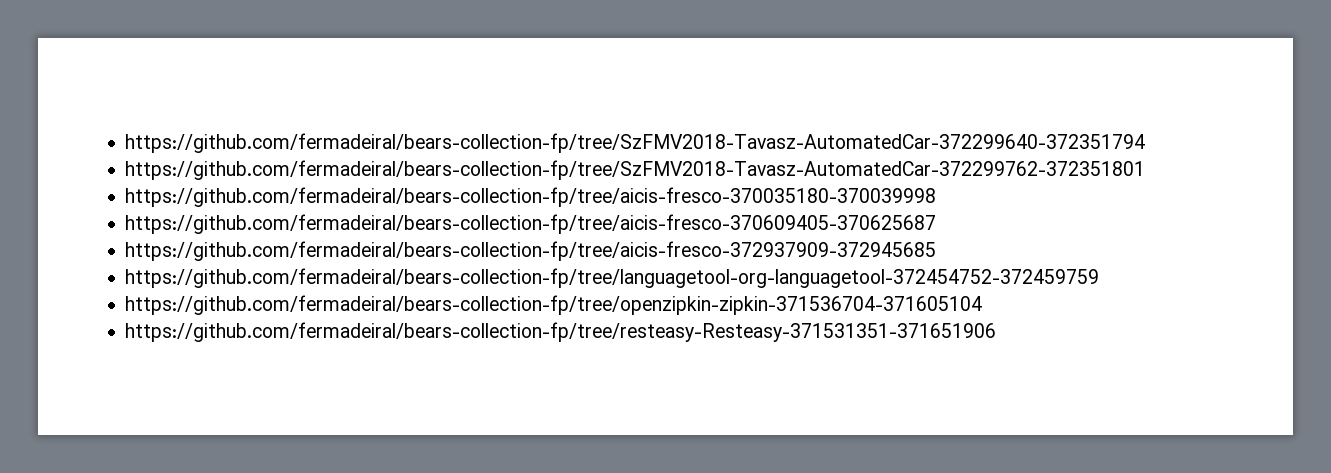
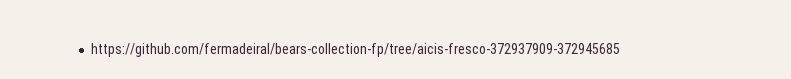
- https://github.com/fermadeiral/bears-collection-fp/tree/SzFMV2018-Tavasz-AutomatedCar-372299640-372351794
- https://github.com/fermadeiral/bears-collection-fp/tree/SzFMV2018-Tavasz-AutomatedCar-372299762-372351801
- https://github.com/fermadeiral/bears-collection-fp/tree/aicis-fresco-370035180-370039998
- https://github.com/fermadeiral/bears-collection-fp/tree/aicis-fresco-370609405-370625687
  https://github.com/fermadeiral/bears-collection-fp/tree/aicis-fresco-372937909-372945685
- https://github.com/fermadeiral/bears-collection-fp/tree/languagetool-org-languagetool-372454752-372459759
- https://github.com/fermadeiral/bears-collection-fp/tree/openzipkin-zipkin-371536704-371605104
- https://github.com/fermadeiral/bears-collection-fp/tree/resteasy-Resteasy-371531351-371651906

